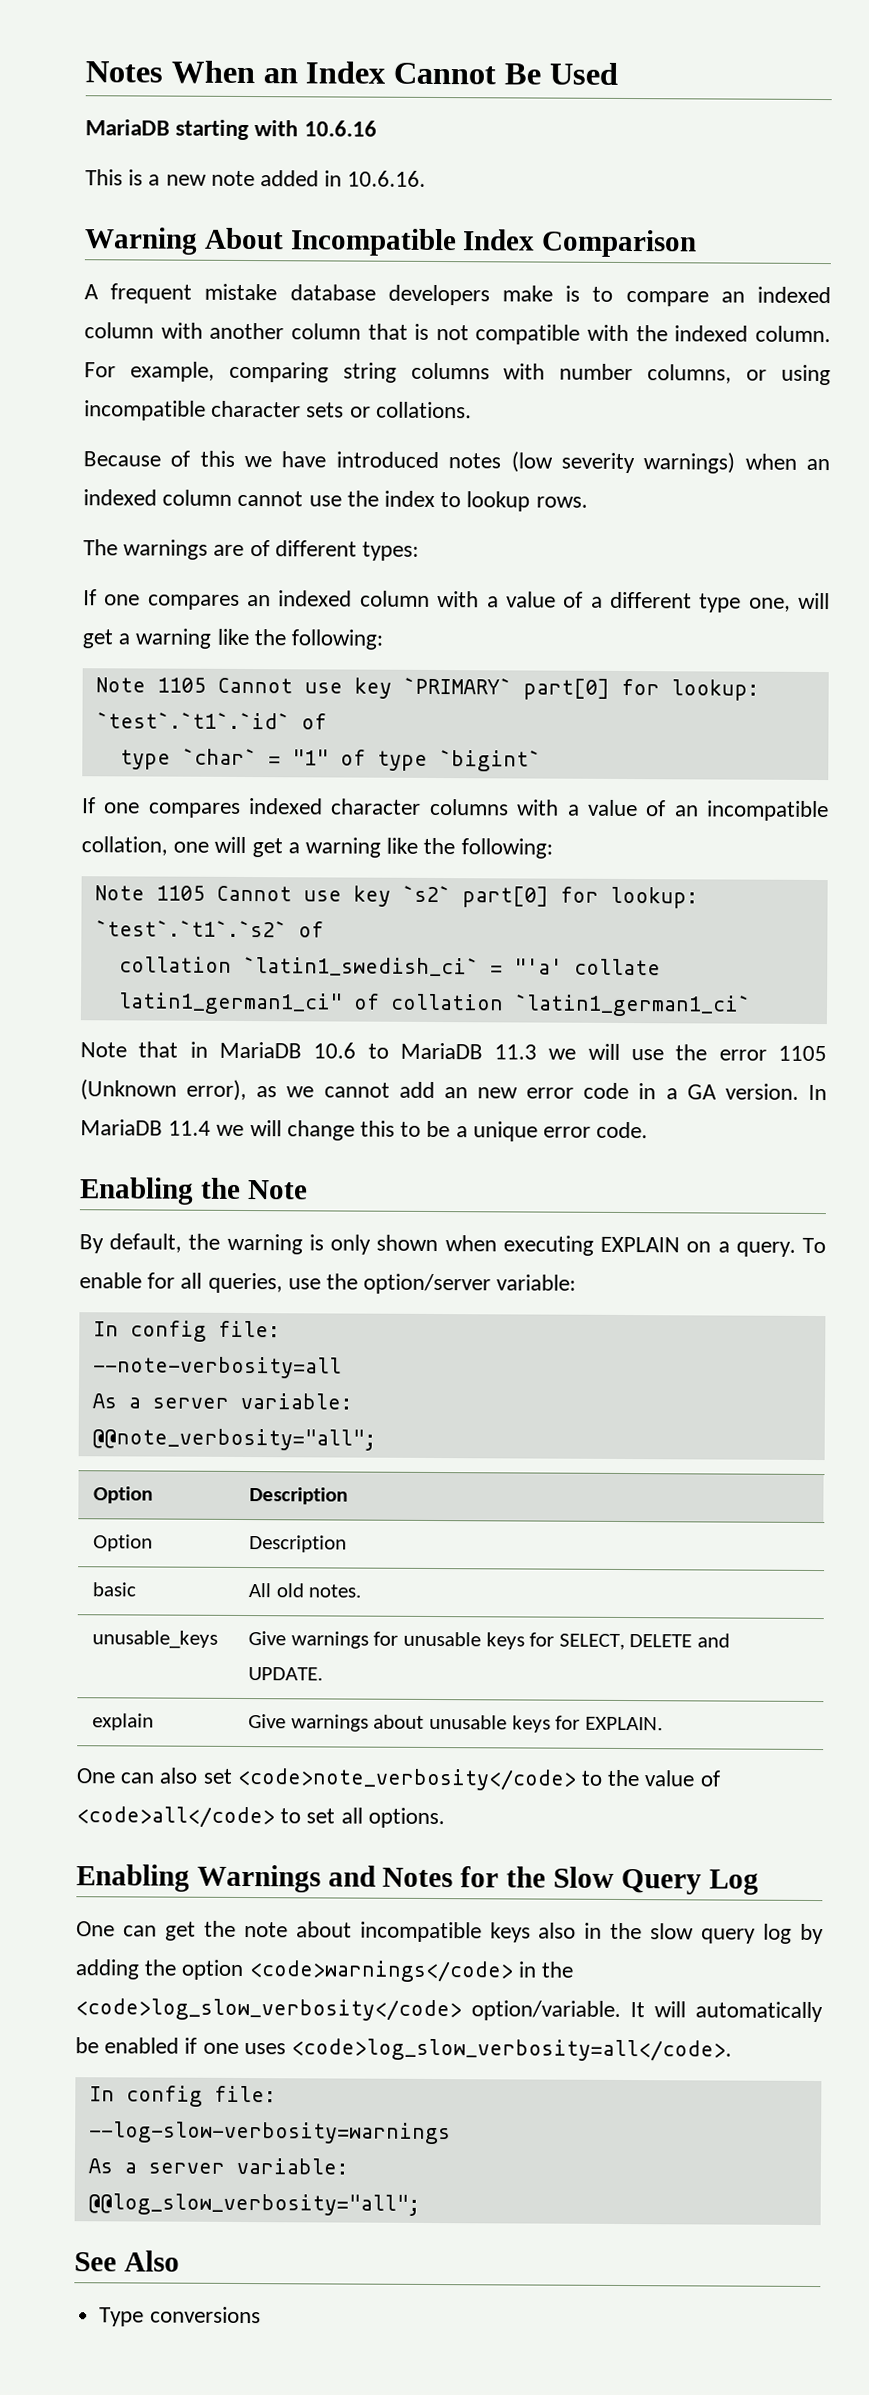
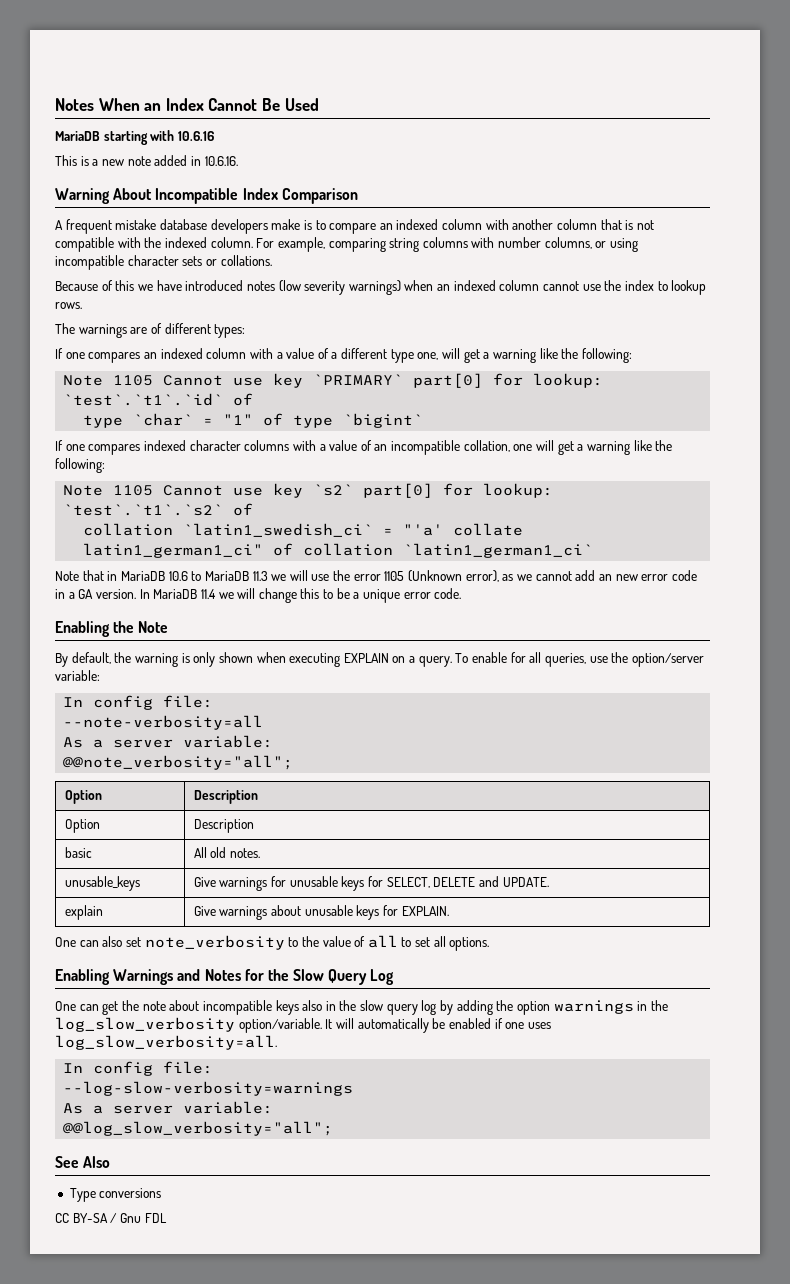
- One can also set <code>note_verbosity</code> to the value of <code>all</code> to set all options.
+ One can also set note_verbosity to the value of all to set all options.
- One can get the note about incompatible keys also in the slow query log by adding the option <code>warnings</code> in the <code>log_slow_verbosity</code> option/variable.
+ One can get the note about incompatible keys also in the slow query log by adding the option warnings in the log_slow_verbosity option/variable.
- It will automatically be enabled if one uses <code>log_slow_verbosity=all</code>.
+ It will automatically be enabled if one uses log_slow_verbosity=all.
+ CC BY-SA / Gnu FDL

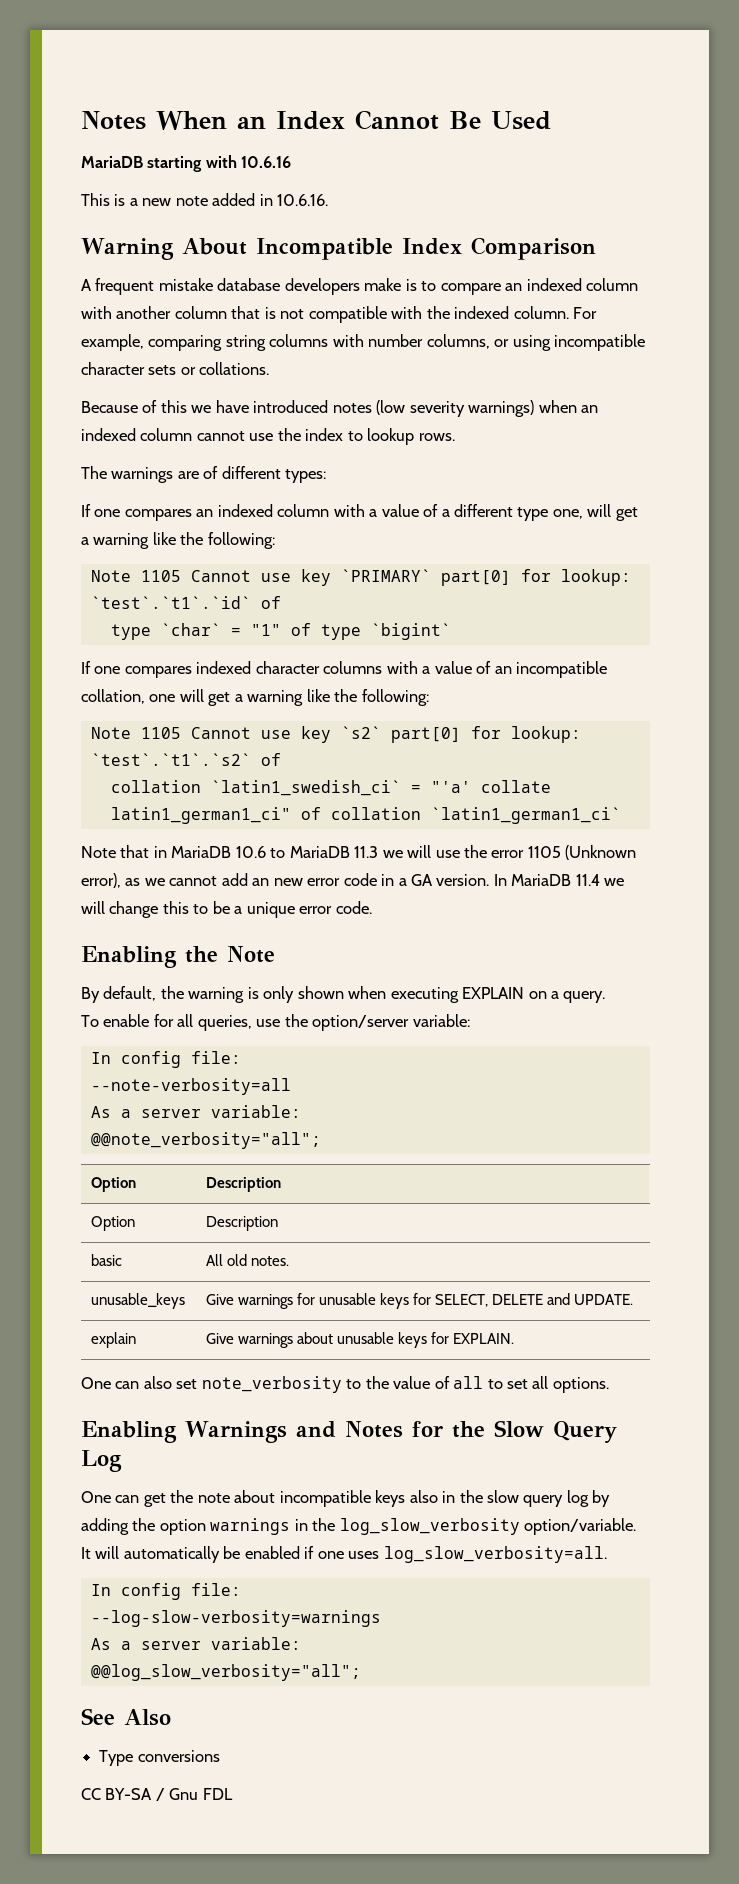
- By default, the warning is only shown when executing EXPLAIN on a query. To enable for all queries, use the option/server variable:
+ By default, the warning is only shown when executing EXPLAIN on a query.
+ To enable for all queries, use the option/server variable:

